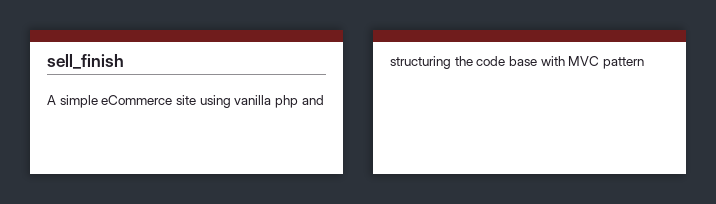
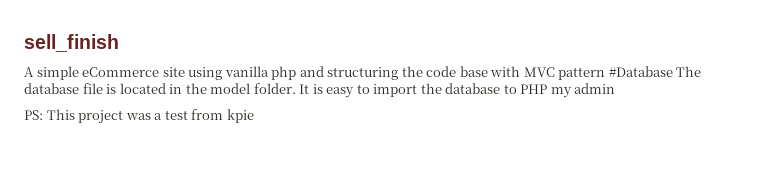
- A simple eCommerce site using vanilla php and structuring the code base with MVC pattern
+ A simple eCommerce site using vanilla php and structuring the code base with MVC pattern #Database The database file is located in the model folder. It is easy to import the database to PHP my admin
+ PS: This project was a test from kpie

